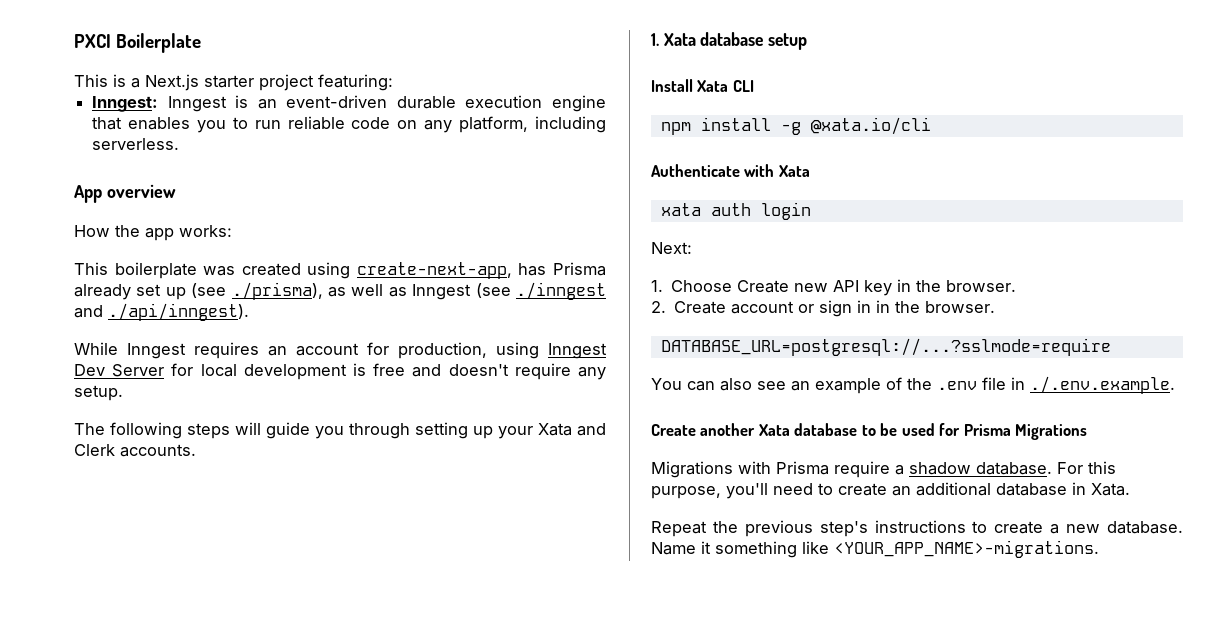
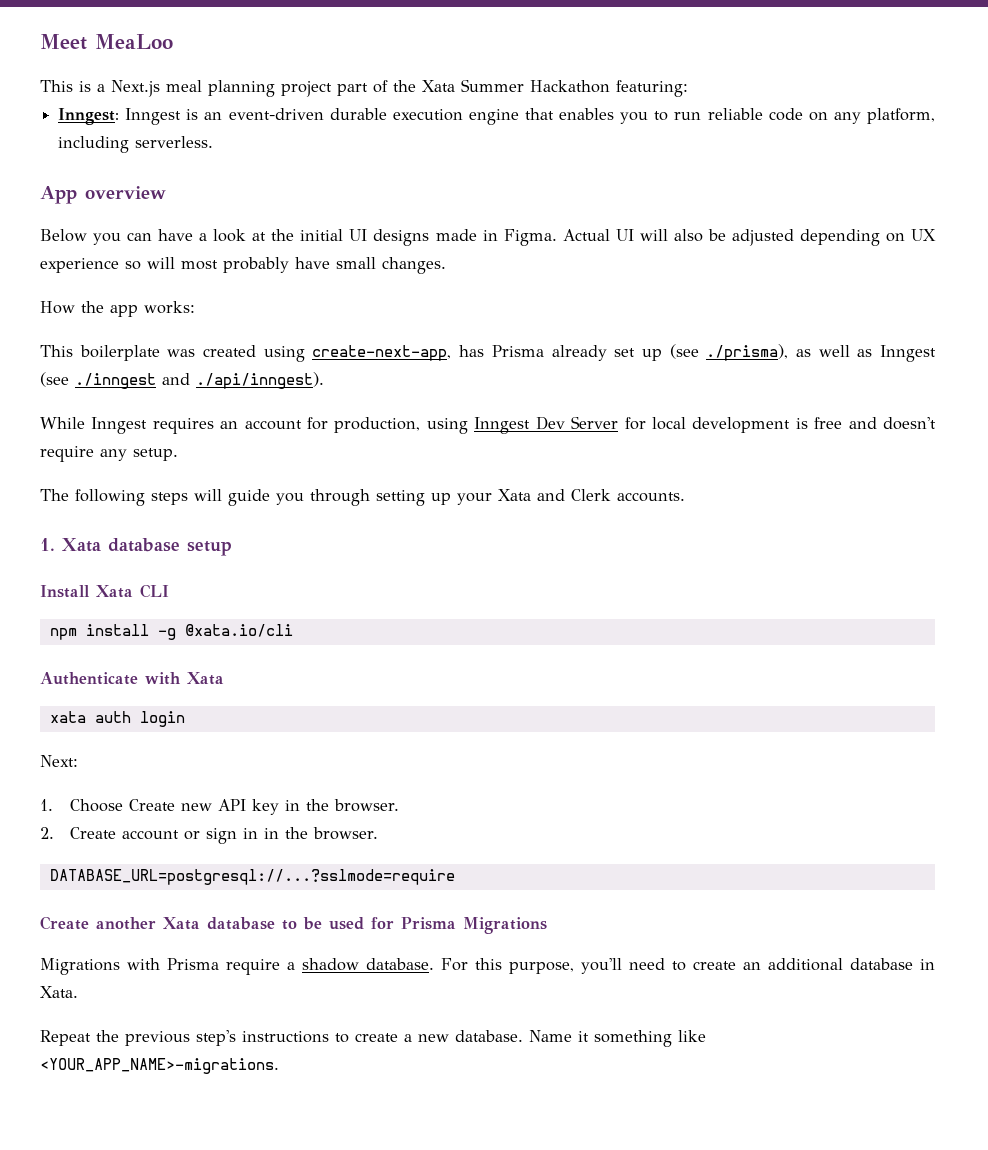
- PXCI Boilerplate
+ Meet MeaLoo
- This is a Next.js starter project featuring:
+ This is a Next.js meal planning project part of the Xata Summer Hackathon featuring:
+ Below you can have a look at the initial UI designs made in Figma. Actual UI will also be adjusted depending on UX experience so will most probably have small changes.
- You can also see an example of the .env file in ./.env.example.

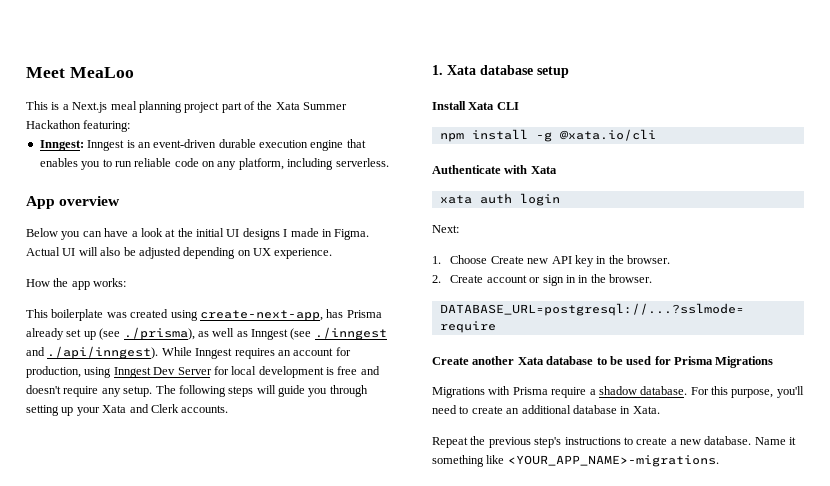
- Below you can have a look at the initial UI designs made in Figma.
+ Below you can have a look at the initial UI designs I made in Figma.
- Actual UI will also be adjusted depending on UX experience so will most probably have small changes.
+ Actual UI will also be adjusted depending on UX experience.
- This boilerplate was created using create-next-app, has Prisma already set up (see ./prisma), as well as Inngest (see ./inngest and ./api/inngest).
- While Inngest requires an account for production, using Inngest Dev Server for local development is free and doesn't require any setup.
- The following steps will guide you through setting up your Xata and Clerk accounts.
+ This boilerplate was created using create-next-app, has Prisma already set up (see ./prisma), as well as Inngest (see ./inngest and ./api/inngest). While Inngest requires an account for production, using Inngest Dev Server for local development is free and doesn't require any setup. The following steps will guide you through setting up your Xata and Clerk accounts.

